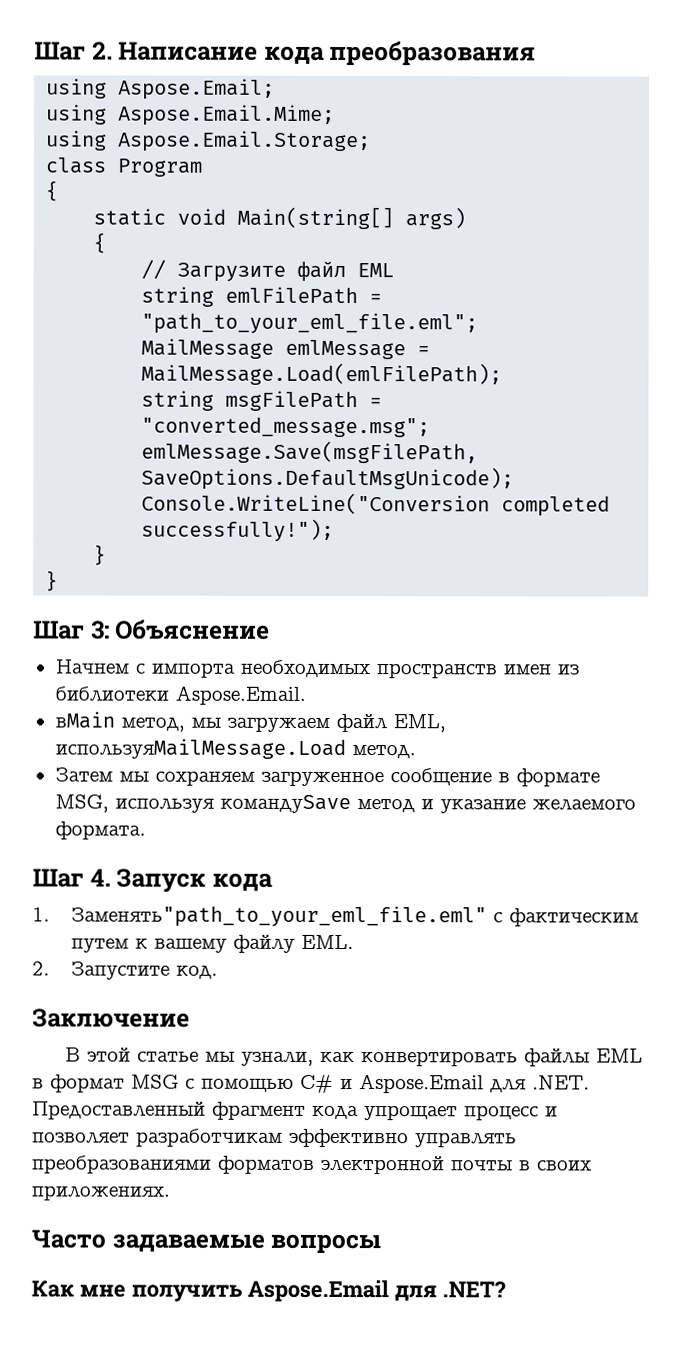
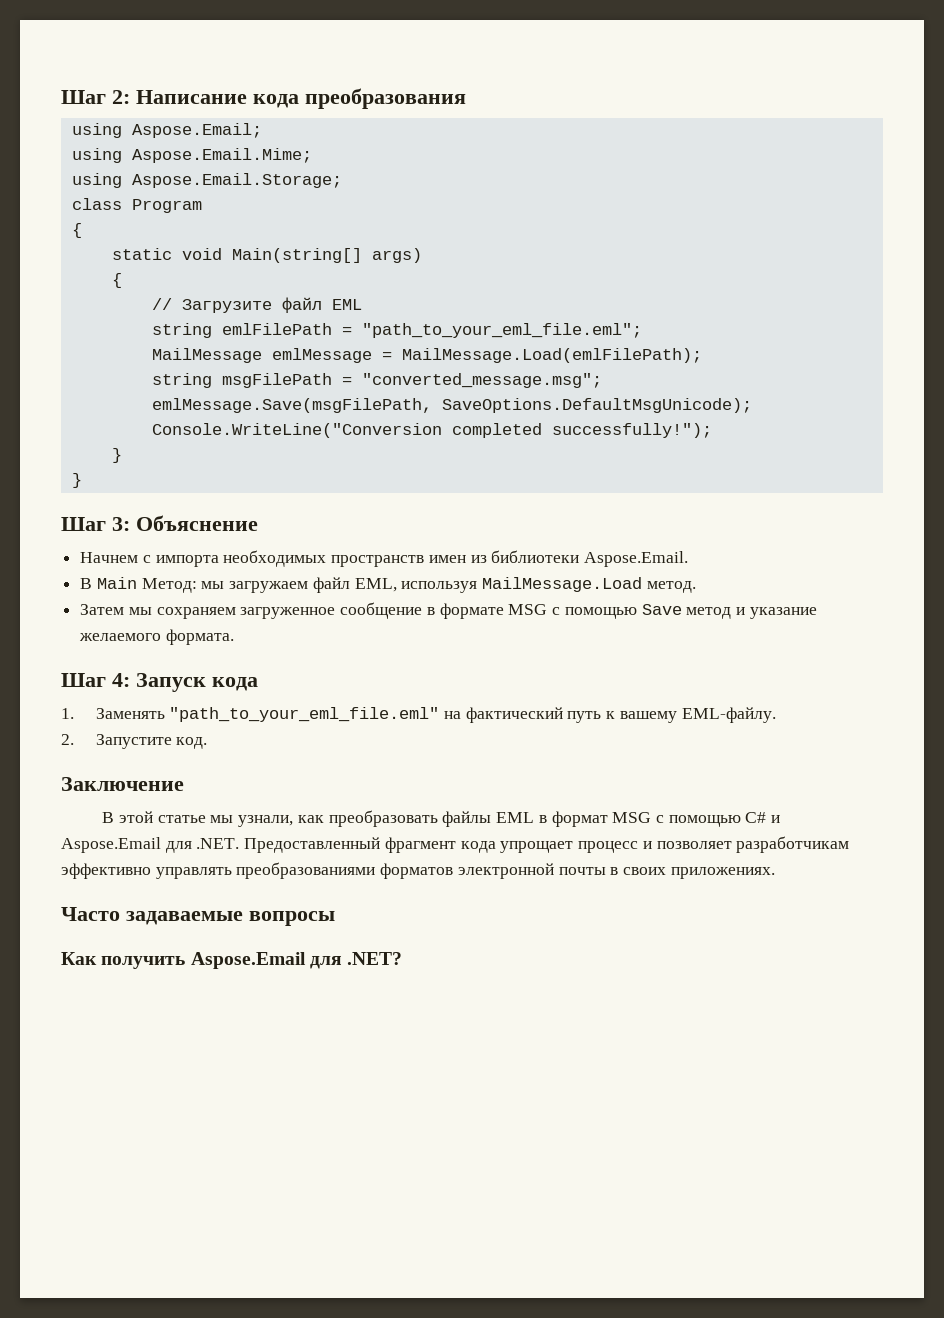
- Шаг 2. Написание кода преобразования
+ Шаг 2: Написание кода преобразования
- вMain метод, мы загружаем файл EML, используяMailMessage.Load метод.
+ В Main Метод: мы загружаем файл EML, используя MailMessage.Load метод.
- Затем мы сохраняем загруженное сообщение в формате MSG, используя командуSave метод и указание желаемого формата.
+ Затем мы сохраняем загруженное сообщение в формате MSG с помощью Save метод и указание желаемого формата.
- Шаг 4. Запуск кода
+ Шаг 4: Запуск кода
- 1. Заменять"path_to_your_eml_file.eml" с фактическим путем к вашему файлу EML.
+ 1. Заменять "path_to_your_eml_file.eml" на фактический путь к вашему EML-файлу.
- В этой статье мы узнали, как конвертировать файлы EML в формат MSG с помощью C# и Aspose.Email для .NET. Предоставленный фрагмент кода упрощает процесс и позволяет разработчикам эффективно управлять преобразованиями форматов электронной почты в своих приложениях.
+ В этой статье мы узнали, как преобразовать файлы EML в формат MSG с помощью C# и Aspose.Email для .NET. Предоставленный фрагмент кода упрощает процесс и позволяет разработчикам эффективно управлять преобразованиями форматов электронной почты в своих приложениях.
- Как мне получить Aspose.Email для .NET?
+ Как получить Aspose.Email для .NET?

